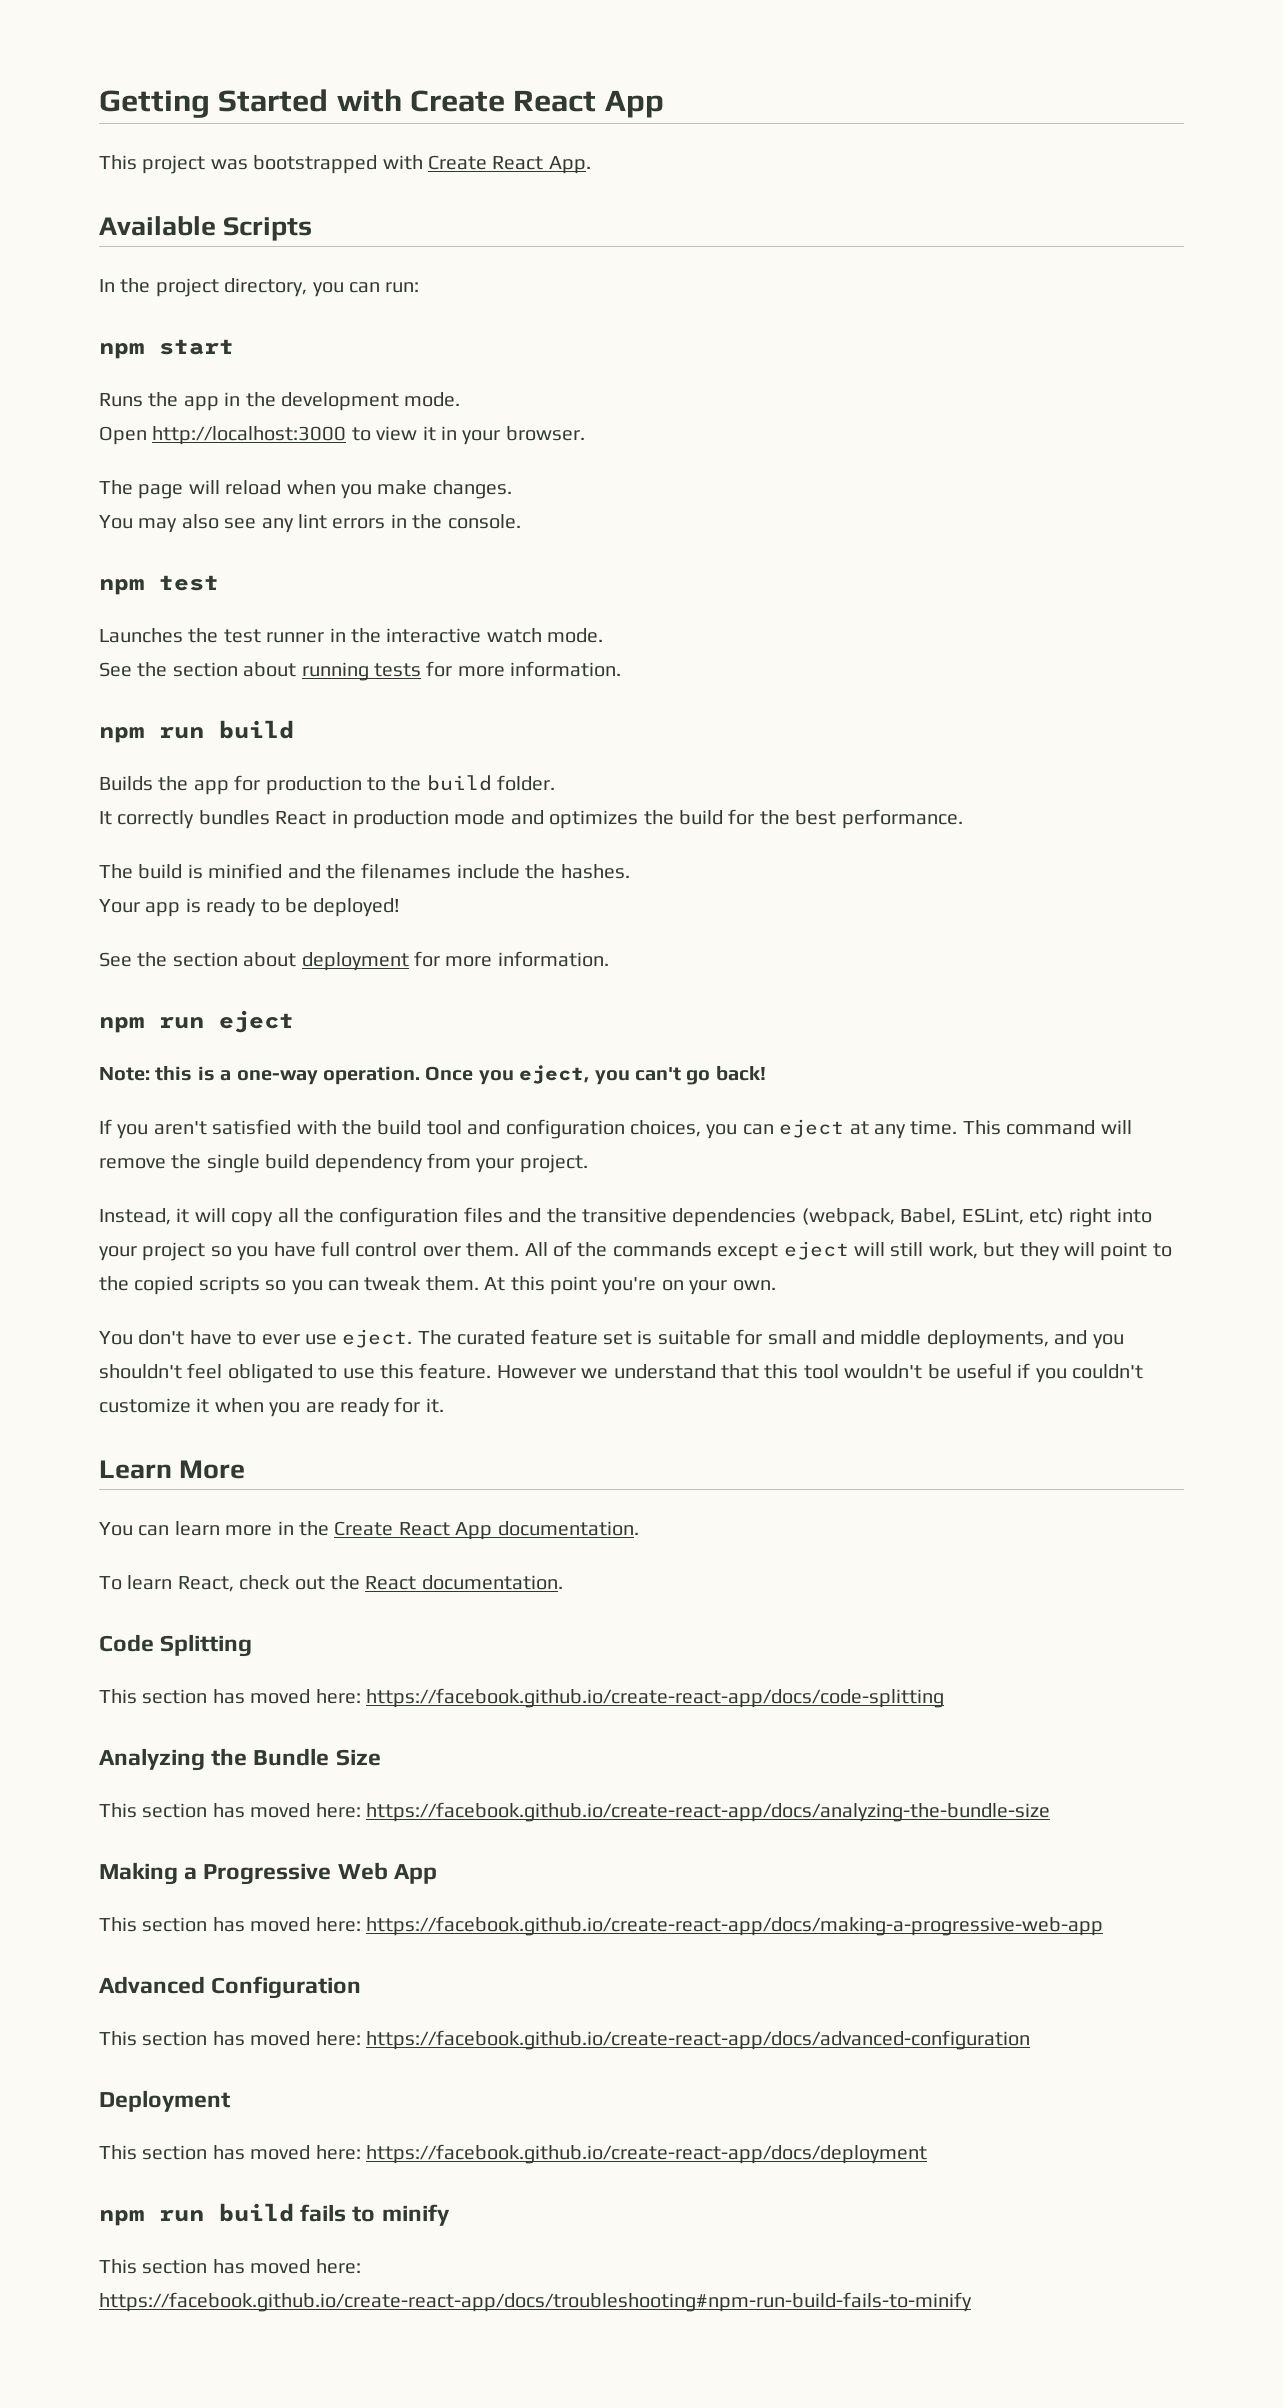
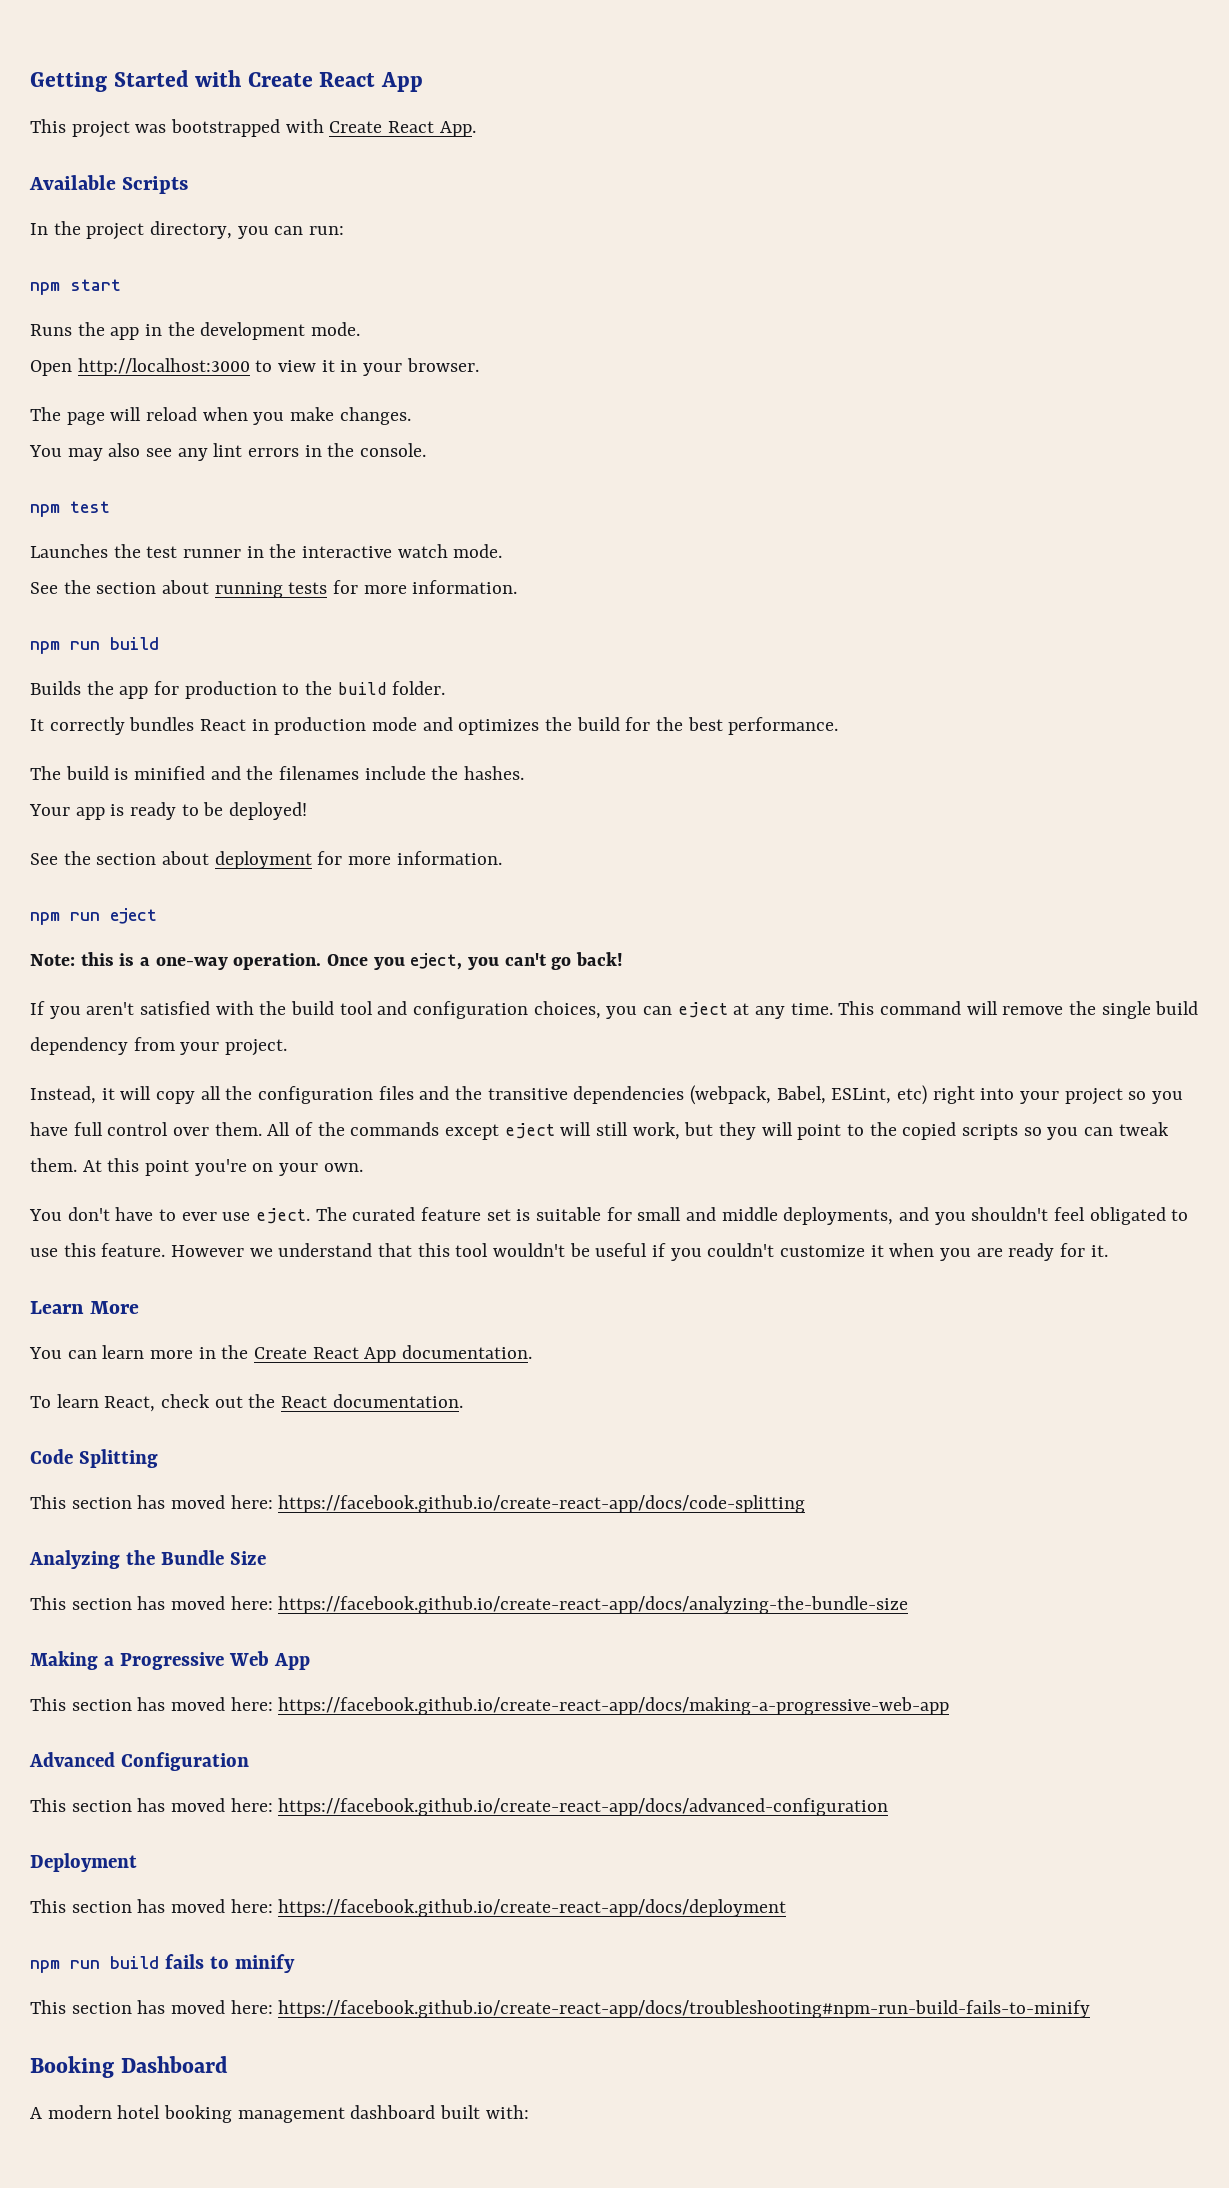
+ Booking Dashboard
+ A modern hotel booking management dashboard built with:

